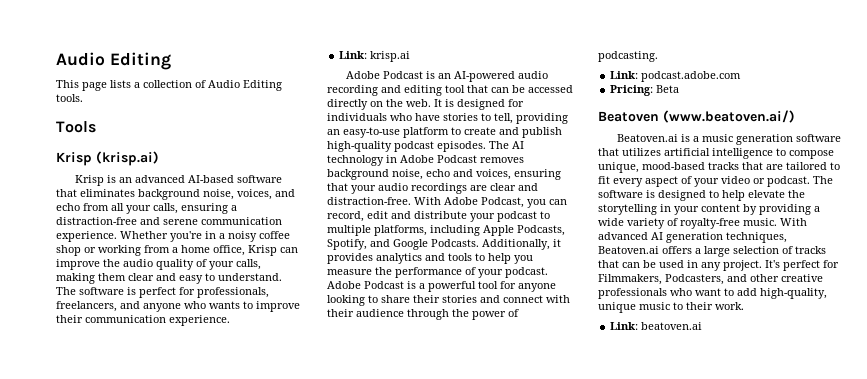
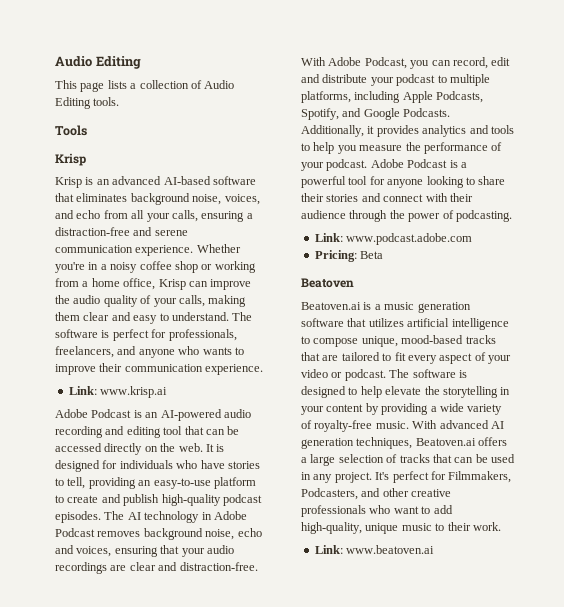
  Tools
- Krisp (krisp.ai)
+ Krisp
- Link: krisp.ai
+ Link: www.krisp.ai
- Link: podcast.adobe.com
+ Link: www.podcast.adobe.com
- Beatoven (www.beatoven.ai/)
+ Beatoven
- Link: beatoven.ai
+ Link: www.beatoven.ai

